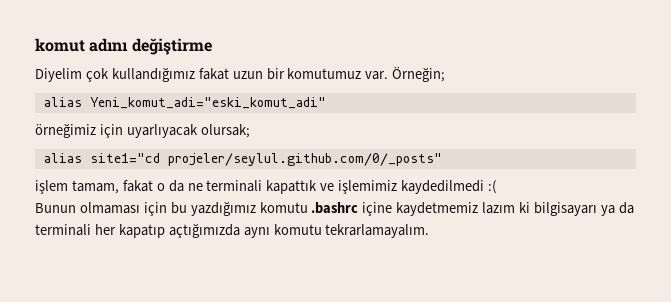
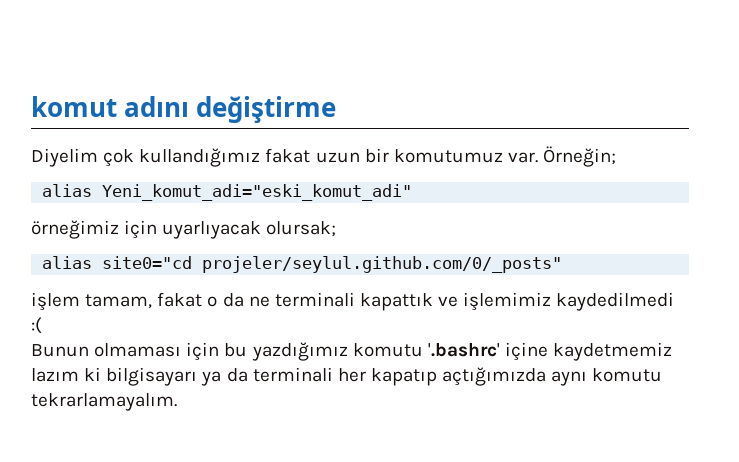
- alias site1="cd projeler/seylul.github.com/0/_posts"
+ alias site0="cd projeler/seylul.github.com/0/_posts"
- Bunun olmaması için bu yazdığımız komutu .bashrc içine kaydetmemiz lazım ki bilgisayarı ya da terminali her kapatıp açtığımızda aynı komutu tekrarlamayalım.
+ Bunun olmaması için bu yazdığımız komutu '.bashrc' içine kaydetmemiz lazım ki bilgisayarı ya da terminali her kapatıp açtığımızda aynı komutu tekrarlamayalım.

